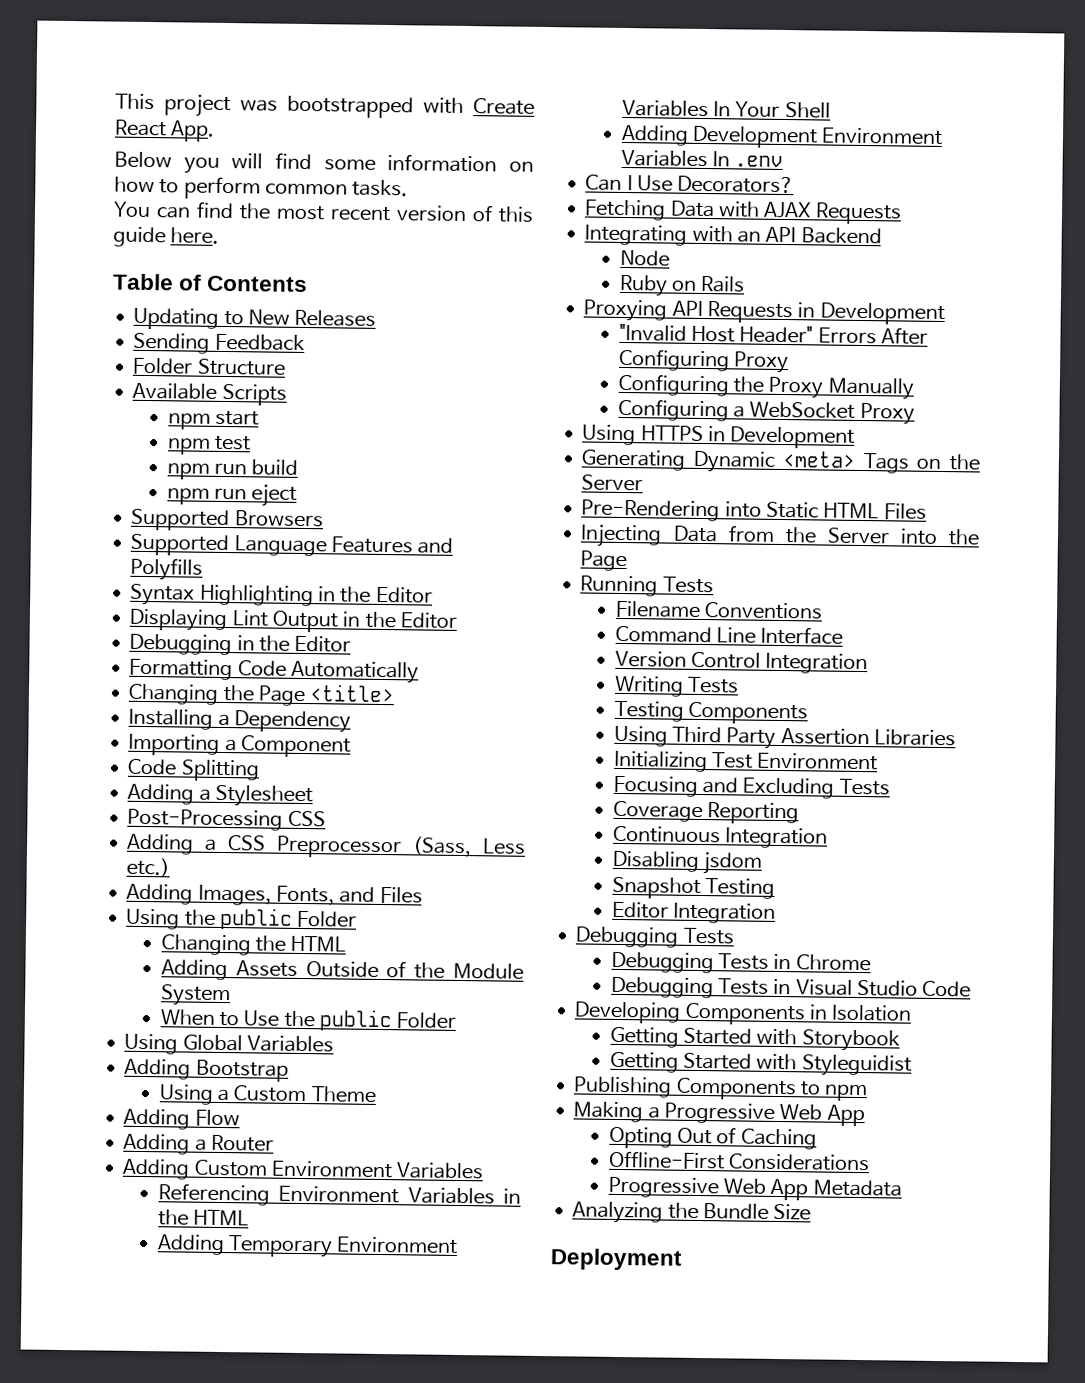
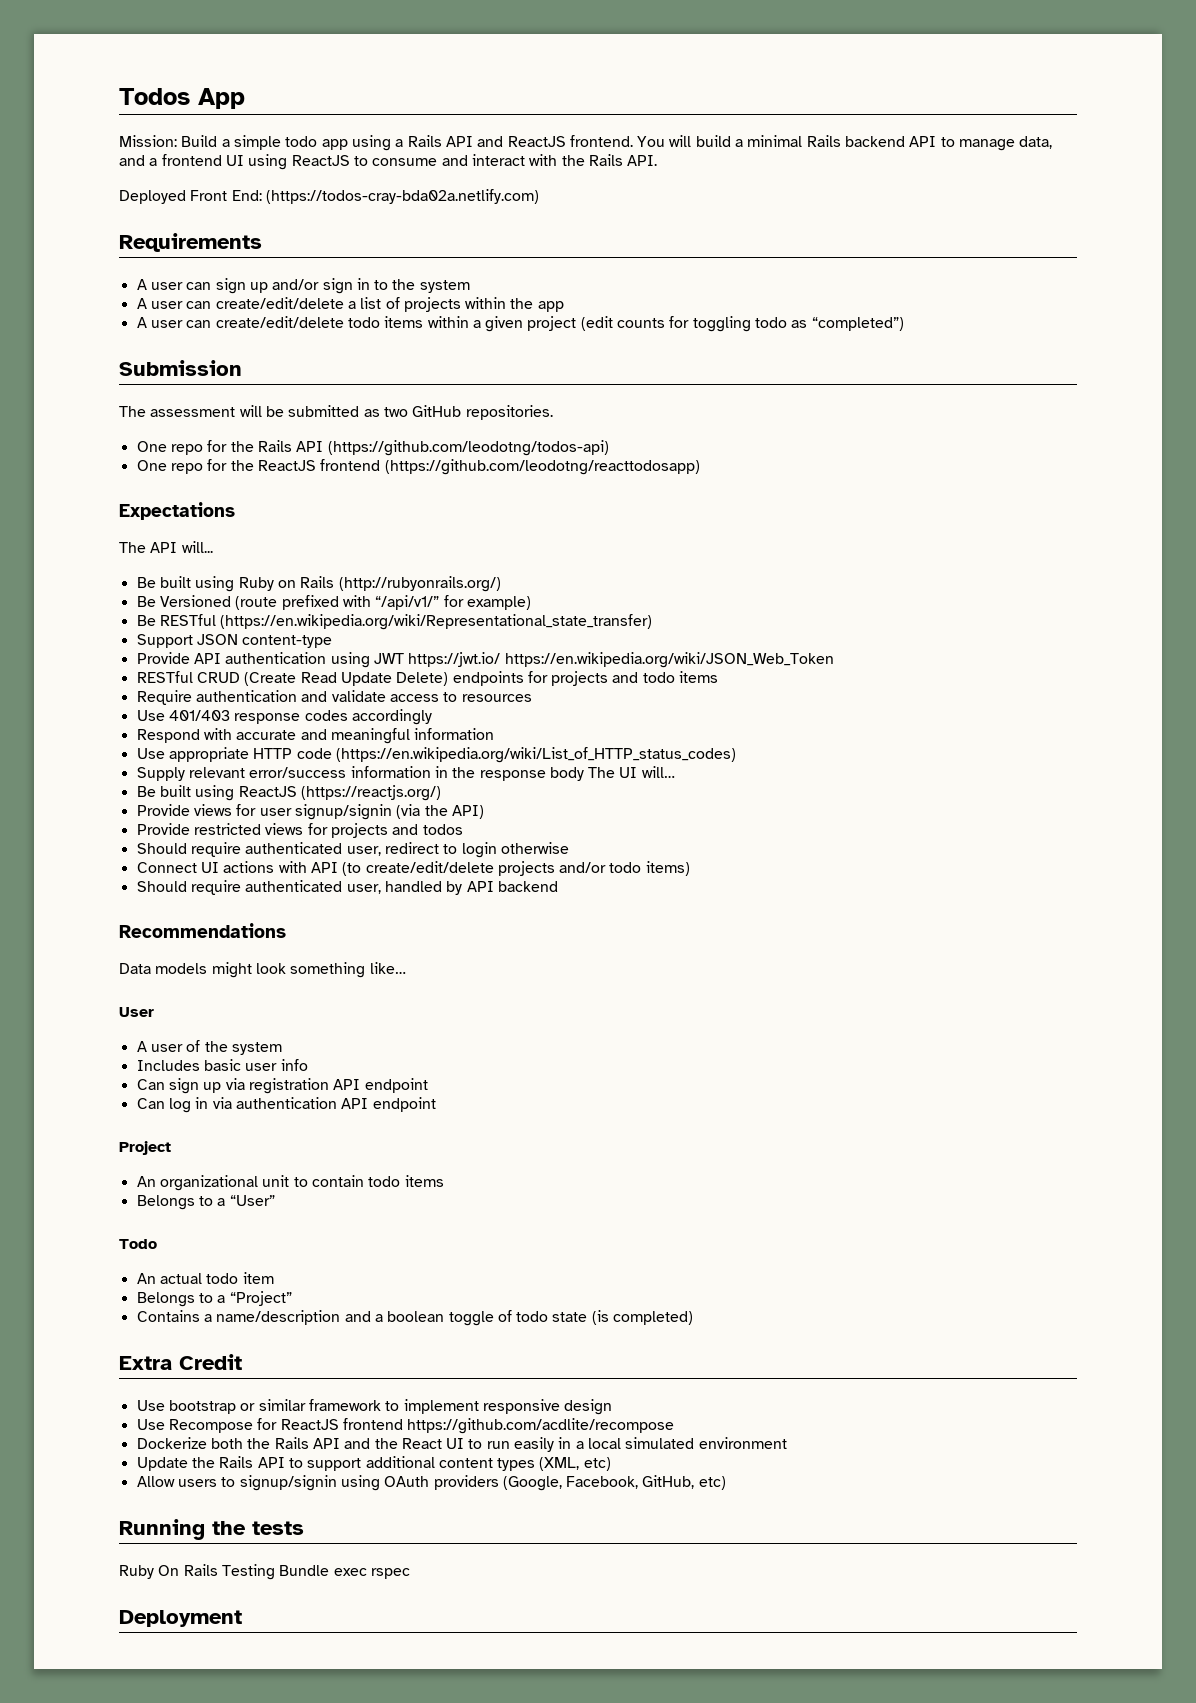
- This project was bootstrapped with Create React App.
- Below you will find some information on how to perform common tasks.
- You can find the most recent version of this guide here.
- Table of Contents
- Updating to New Releases
- Sending Feedback
- Folder Structure
- Available Scripts
- npm start
- npm test
- npm run build
- npm run eject
- Supported Browsers
- Supported Language Features and Polyfills
- Syntax Highlighting in the Editor
- Displaying Lint Output in the Editor
- Debugging in the Editor
- Formatting Code Automatically
- Changing the Page <title>
- Installing a Dependency
- Importing a Component
- Code Splitting
- Adding a Stylesheet
- Post-Processing CSS
- Adding a CSS Preprocessor (Sass, Less etc.)
- Adding Images, Fonts, and Files
- Using the public Folder
- Changing the HTML
- Adding Assets Outside of the Module System
- When to Use the public Folder
- Using Global Variables
- Adding Bootstrap
- Using a Custom Theme
- Adding Flow
- Adding a Router
- Adding Custom Environment Variables
- Referencing Environment Variables in the HTML
- Adding Temporary Environment Variables In Your Shell
- Adding Development Environment Variables In .env
- Can I Use Decorators?
- Fetching Data with AJAX Requests
- Integrating with an API Backend
- Node
- Ruby on Rails
- Proxying API Requests in Development
- "Invalid Host Header" Errors After Configuring Proxy
- Configuring the Proxy Manually
- Configuring a WebSocket Proxy
- Using HTTPS in Development
- Generating Dynamic <meta> Tags on the Server
- Pre-Rendering into Static HTML Files
- Injecting Data from the Server into the Page
- Running Tests
- Filename Conventions
- Command Line Interface
- Version Control Integration
- Writing Tests
- Testing Components
- Using Third Party Assertion Libraries
- Initializing Test Environment
- Focusing and Excluding Tests
- Coverage Reporting
- Continuous Integration
- Disabling jsdom
- Snapshot Testing
- Editor Integration
- Debugging Tests
- Debugging Tests in Chrome
- Debugging Tests in Visual Studio Code
- Developing Components in Isolation
- Getting Started with Storybook
- Getting Started with Styleguidist
- Publishing Components to npm
- Making a Progressive Web App
- Opting Out of Caching
- Offline-First Considerations
- Progressive Web App Metadata
- Analyzing the Bundle Size
+ Todos App
+ Mission: Build a simple todo app using a Rails API and ReactJS frontend. You will build a minimal Rails backend API to manage data, and a frontend UI using ReactJS to consume and interact with the Rails API.
+ Deployed Front End: (https://todos-cray-bda02a.netlify.com)
+ Requirements
+ A user can sign up and/or sign in to the system
+ A user can create/edit/delete a list of projects within the app
+ A user can create/edit/delete todo items within a given project (edit counts for toggling todo as “completed”)
+ Submission
+ The assessment will be submitted as two GitHub repositories.
+ One repo for the Rails API (https://github.com/leodotng/todos-api)
+ One repo for the ReactJS frontend (https://github.com/leodotng/reacttodosapp)
+ Expectations
+ The API will...
+ Be built using Ruby on Rails (http://rubyonrails.org/)
+ Be Versioned (route prefixed with “/api/v1/” for example)
+ Be RESTful (https://en.wikipedia.org/wiki/Representational_state_transfer)
+ Support JSON content-type
+ Provide API authentication using JWT https://jwt.io/ https://en.wikipedia.org/wiki/JSON_Web_Token
+ RESTful CRUD (Create Read Update Delete) endpoints for projects and todo items
+ Require authentication and validate access to resources
+ Use 401/403 response codes accordingly
+ Respond with accurate and meaningful information
+ Use appropriate HTTP code (https://en.wikipedia.org/wiki/List_of_HTTP_status_codes)
+ Supply relevant error/success information in the response body The UI will…
+ Be built using ReactJS (https://reactjs.org/)
+ Provide views for user signup/signin (via the API)
+ Provide restricted views for projects and todos
+ Should require authenticated user, redirect to login otherwise
+ Connect UI actions with API (to create/edit/delete projects and/or todo items)
+ Should require authenticated user, handled by API backend
+ Recommendations
+ Data models might look something like…
+ User
+ A user of the system
+ Includes basic user info
+ Can sign up via registration API endpoint
+ Can log in via authentication API endpoint
+ Project
+ An organizational unit to contain todo items
+ Belongs to a “User”
+ Todo
+ An actual todo item
+ Belongs to a “Project”
+ Contains a name/description and a boolean toggle of todo state (is completed)
+ Extra Credit
+ Use bootstrap or similar framework to implement responsive design
+ Use Recompose for ReactJS frontend https://github.com/acdlite/recompose
+ Dockerize both the Rails API and the React UI to run easily in a local simulated environment
+ Update the Rails API to support additional content types (XML, etc)
+ Allow users to signup/signin using OAuth providers (Google, Facebook, GitHub, etc)
+ Running the tests
+ Ruby On Rails Testing Bundle exec rspec

